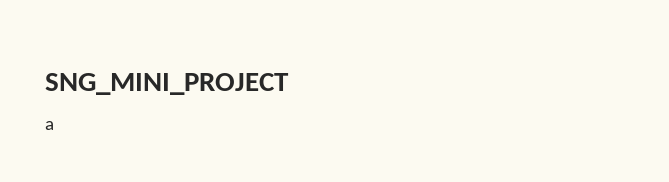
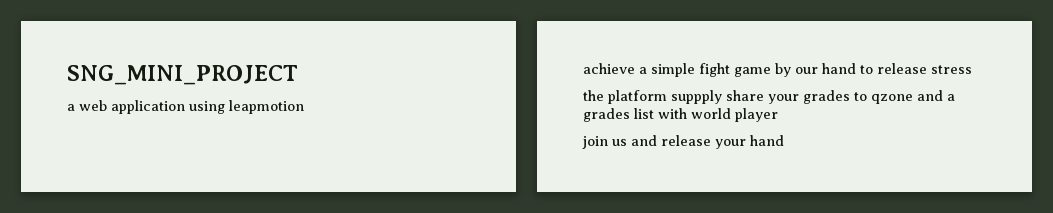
- a
+ a web application using leapmotion
+ achieve a simple fight game by our hand to release stress
+ the platform suppply share your grades to qzone and a grades list with world player
+ join us and release your hand

